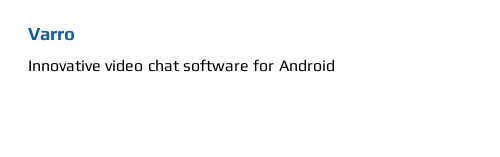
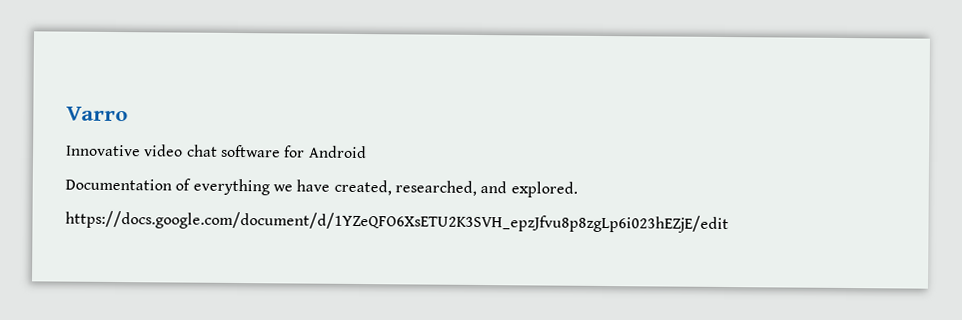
+ Documentation of everything we have created, researched, and explored.
+ https://docs.google.com/document/d/1YZeQFO6XsETU2K3SVH_epzJfvu8p8zgLp6i023hEZjE/edit

